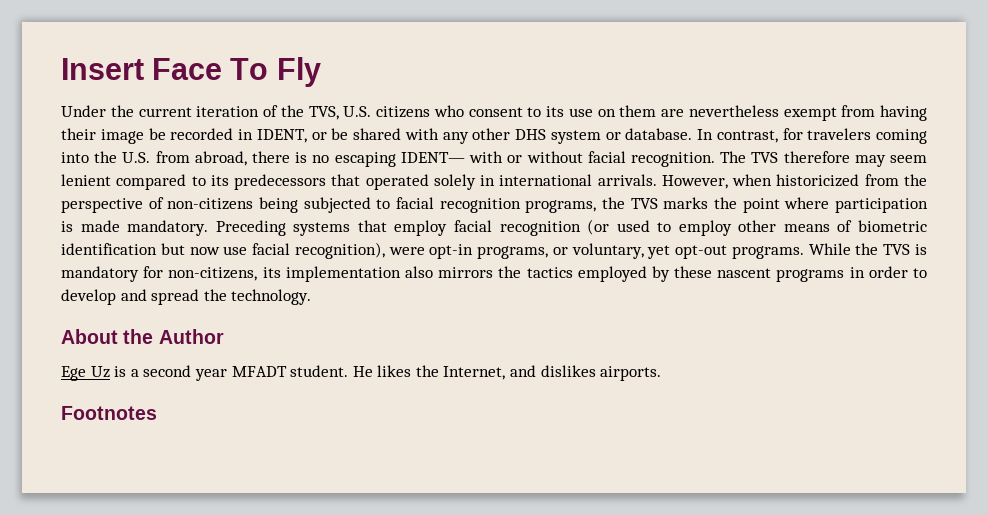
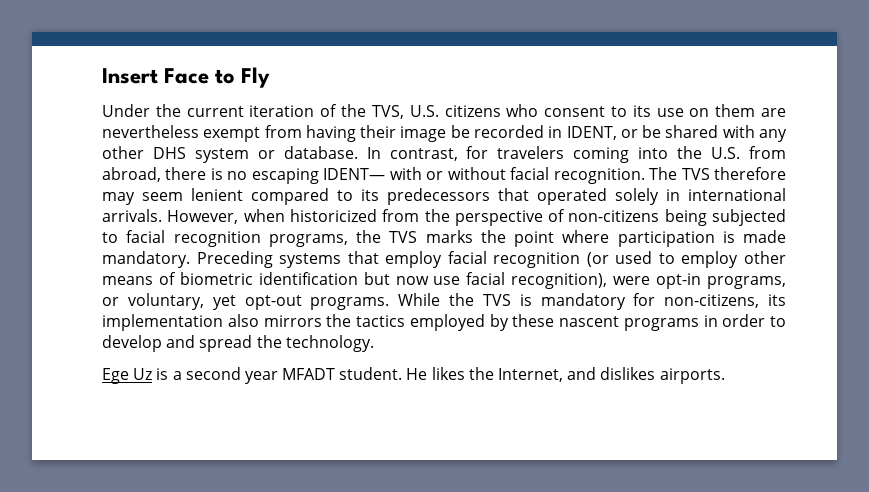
- Insert Face To Fly
+ Insert Face to Fly
- About the Author
- Footnotes

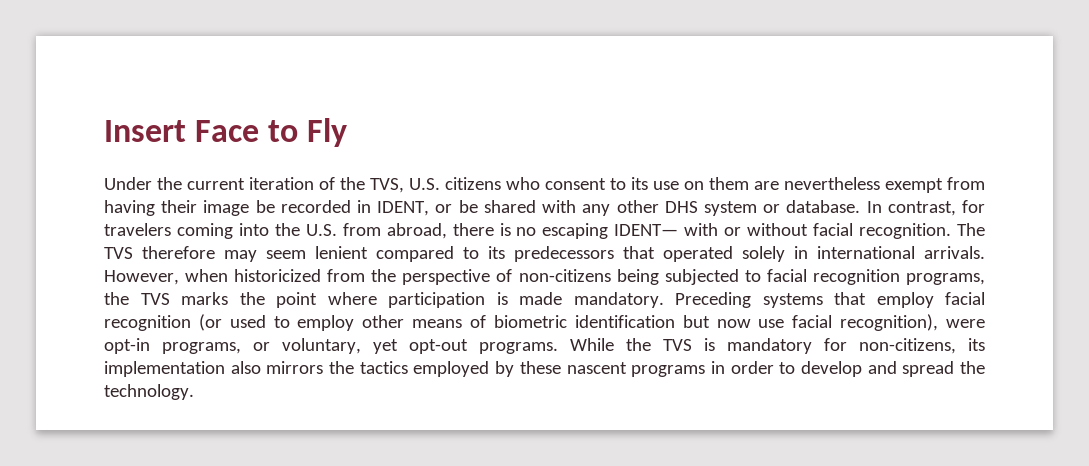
- Ege Uz is a second year MFADT student. He likes the Internet, and dislikes airports.

